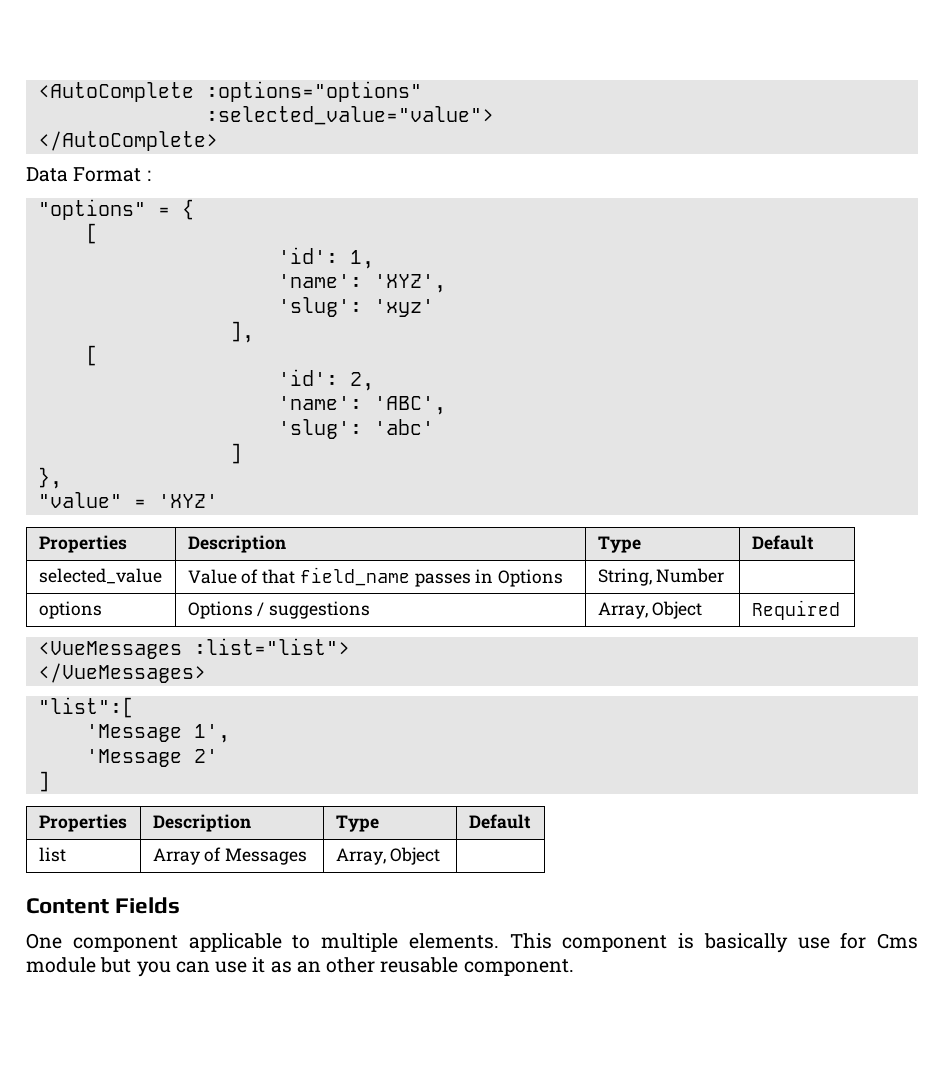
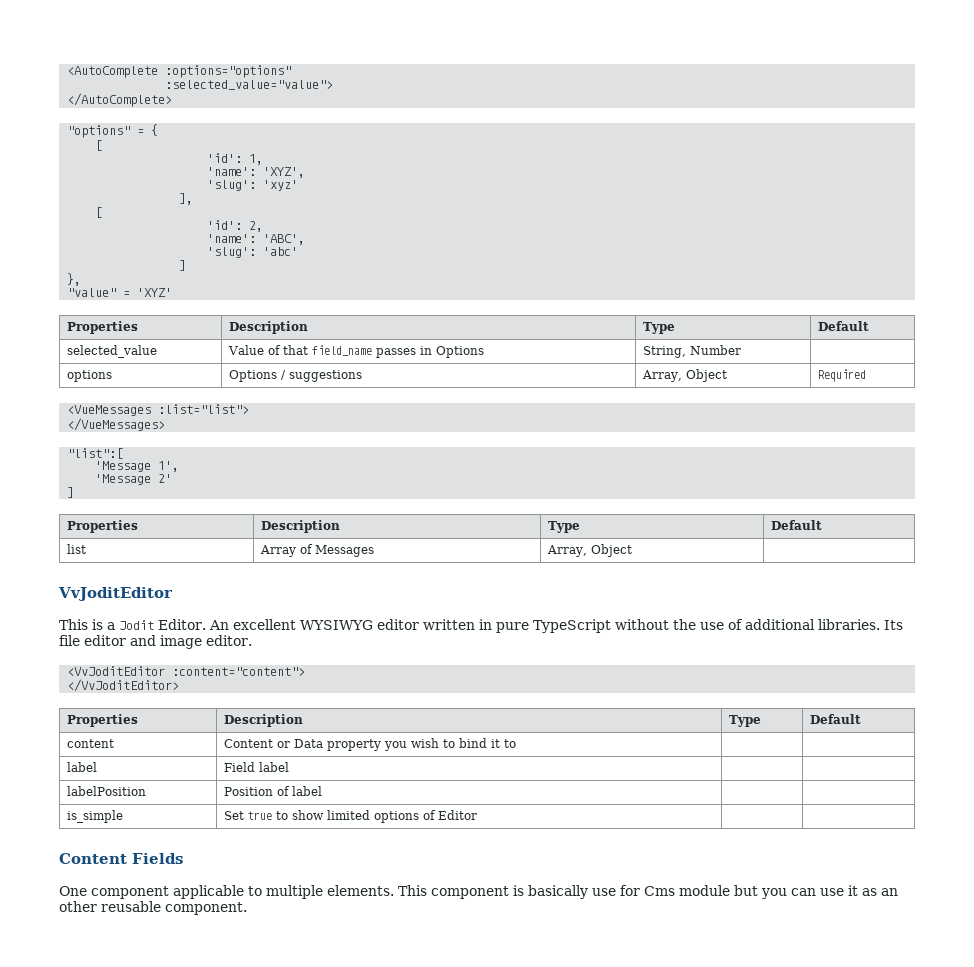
- Data Format :
+ VvJoditEditor
+ This is a Jodit Editor. An excellent WYSIWYG editor written in pure TypeScript without the use of additional libraries. Its file editor and image editor.
+ <VvJoditEditor :content="content">
+ </VvJoditEditor>
+ Properties | Description | Type | Default
+ content | Content or Data property you wish to bind it to | |
+ label | Field label | |
+ labelPosition | Position of label | |
+ is_simple | Set true to show limited options of Editor | |

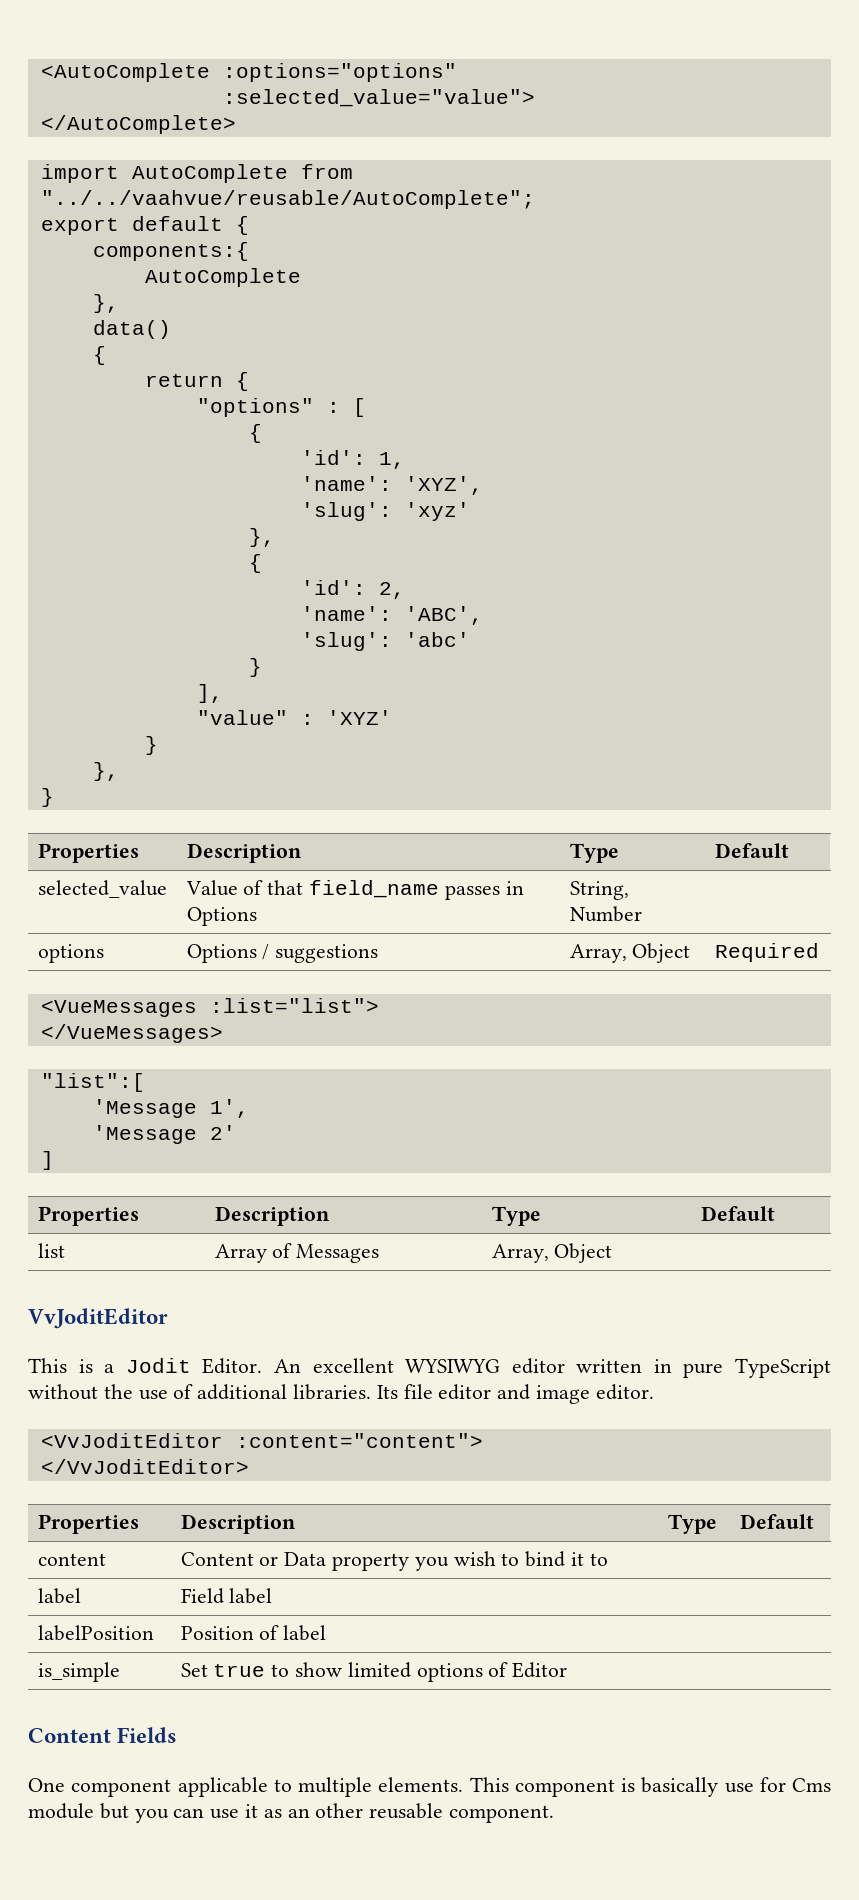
- "options" = {
- [
+ import AutoComplete from "../../vaahvue/reusable/AutoComplete";
+ export default {
+ components:{
+ AutoComplete
+ },
+ data()
+ {
+ return {
+ "options" : [
+ {
  'slug': 'xyz'
- ],
- [
+ },
+ {
  'slug': 'abc'
- ]
+ }
+ ],
+ "value" : 'XYZ'
+ }
  },
- "value" = 'XYZ'
+ }

